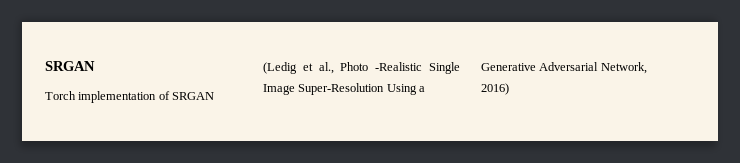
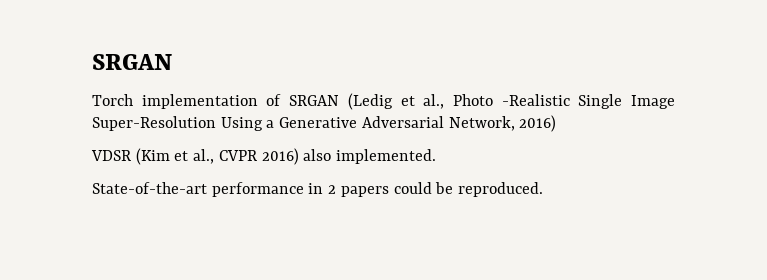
+ VDSR (Kim et al., CVPR 2016) also implemented.
+ State-of-the-art performance in 2 papers could be reproduced.

